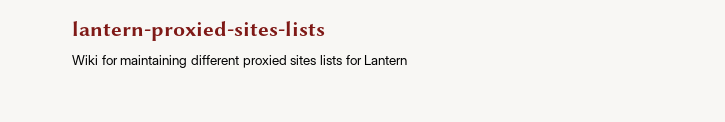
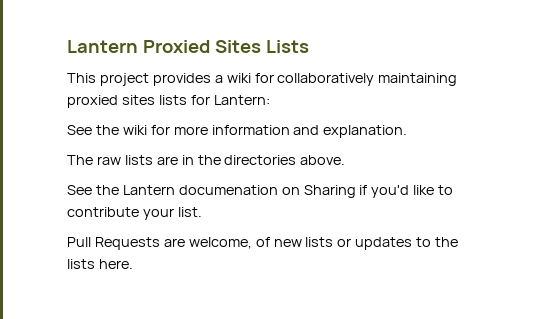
- lantern-proxied-sites-lists
- Wiki for maintaining different proxied sites lists for Lantern
+ Lantern Proxied Sites Lists
+ This project provides a wiki for collaboratively maintaining proxied sites lists for Lantern:
+ See the wiki for more information and explanation.
+ The raw lists are in the directories above.
+ See the Lantern documenation on Sharing if you'd like to contribute your list.
+ Pull Requests are welcome, of new lists or updates to the lists here.

